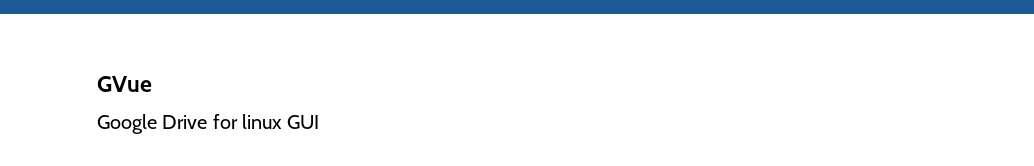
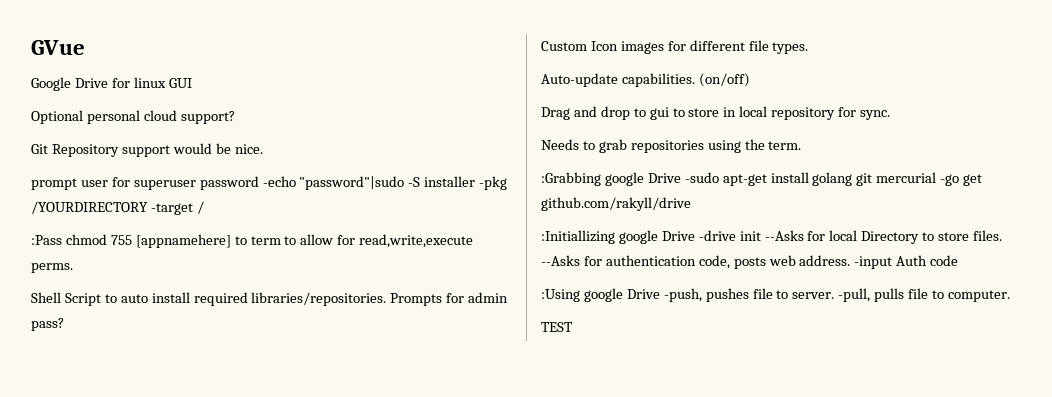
+ Optional personal cloud support?
+ Git Repository support would be nice.
+ prompt user for superuser password -echo "password"|sudo -S installer -pkg /YOURDIRECTORY -target /
+ :Pass chmod 755 [appnamehere] to term to allow for read,write,execute perms.
+ Shell Script to auto install required libraries/repositories. Prompts for admin pass?
+ Custom Icon images for different file types.
+ Auto-update capabilities. (on/off)
+ Drag and drop to gui to store in local repository for sync.
+ Needs to grab repositories using the term.
+ :Grabbing google Drive -sudo apt-get install golang git mercurial -go get github.com/rakyll/drive
+ :Initiallizing google Drive -drive init --Asks for local Directory to store files. --Asks for authentication code, posts web address. -input Auth code
+ :Using google Drive -push, pushes file to server. -pull, pulls file to computer.
+ TEST

